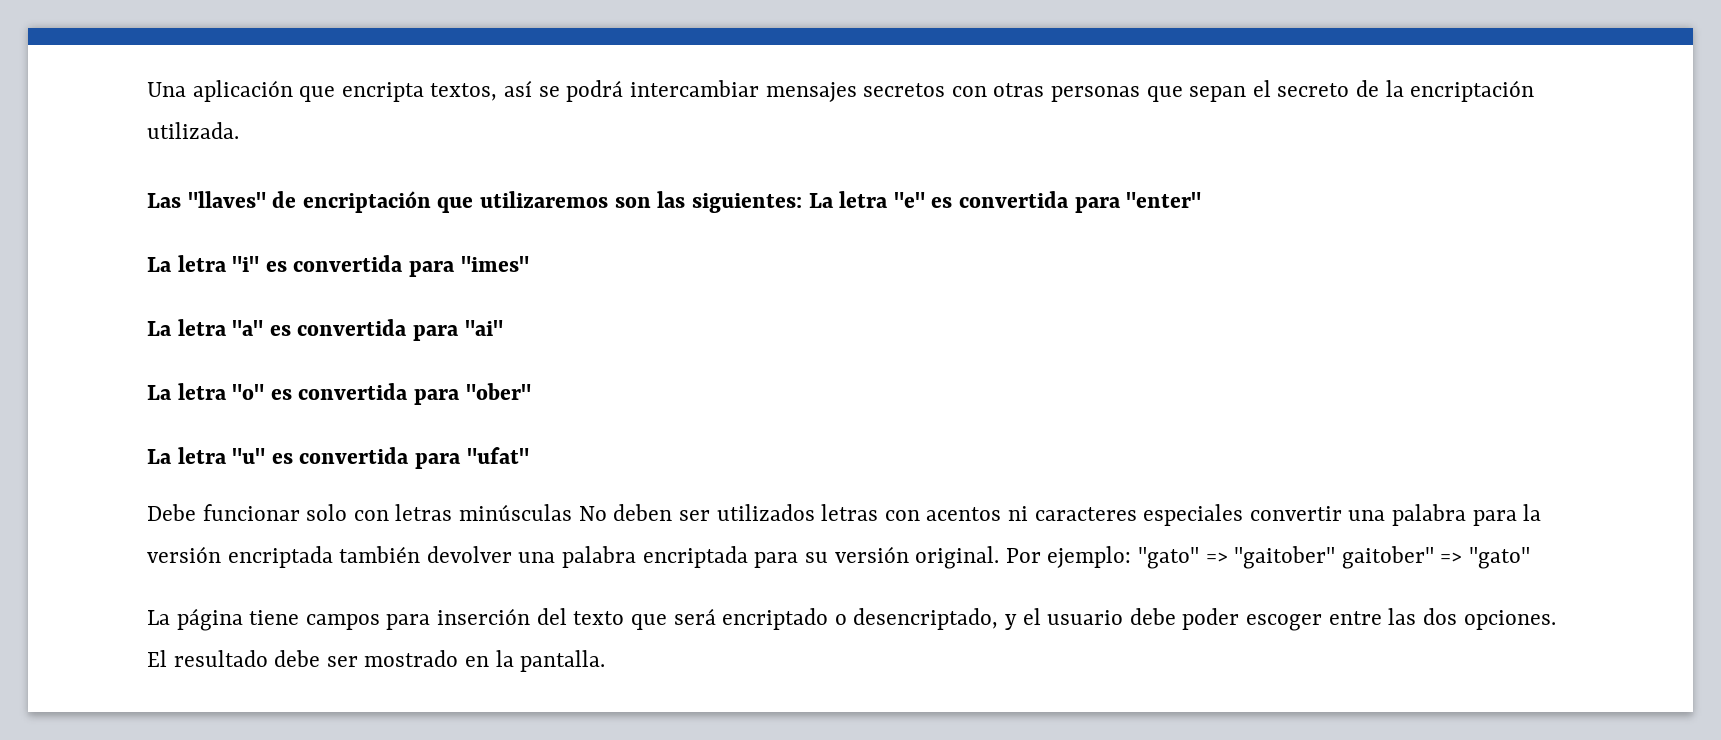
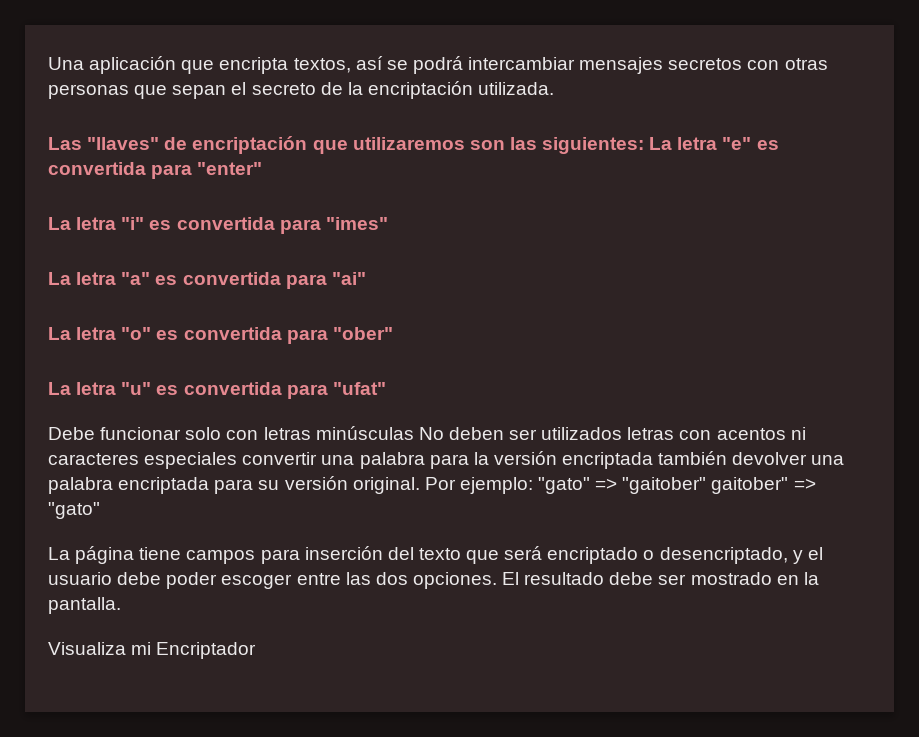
+ Visualiza mi Encriptador

